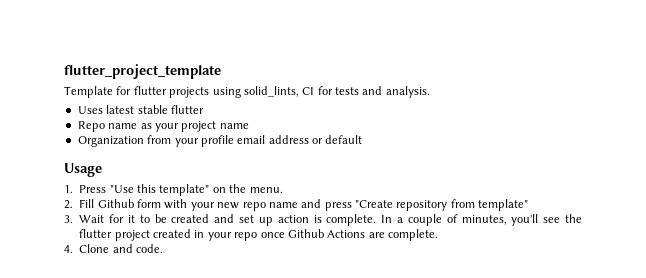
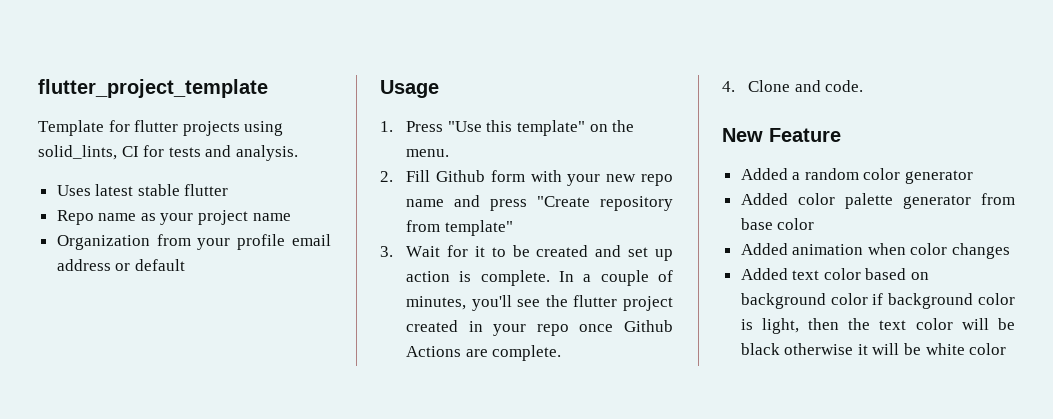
+ New Feature
+ Added a random color generator
+ Added color palette generator from base color
+ Added animation when color changes
+ Added text color based on background color if background color is light, then the text color will be black otherwise it will be white color

